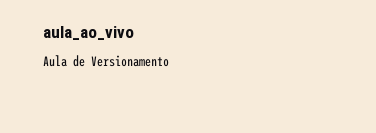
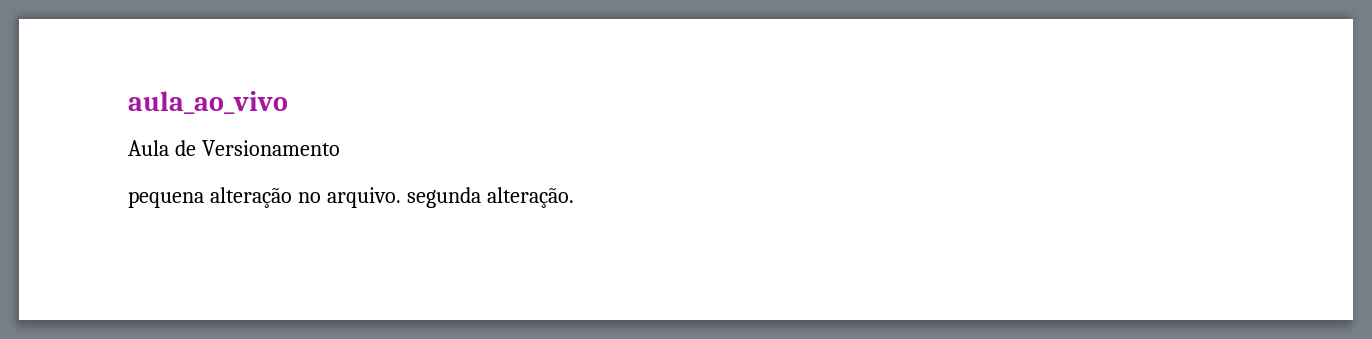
+ pequena alteração no arquivo. segunda alteração.

